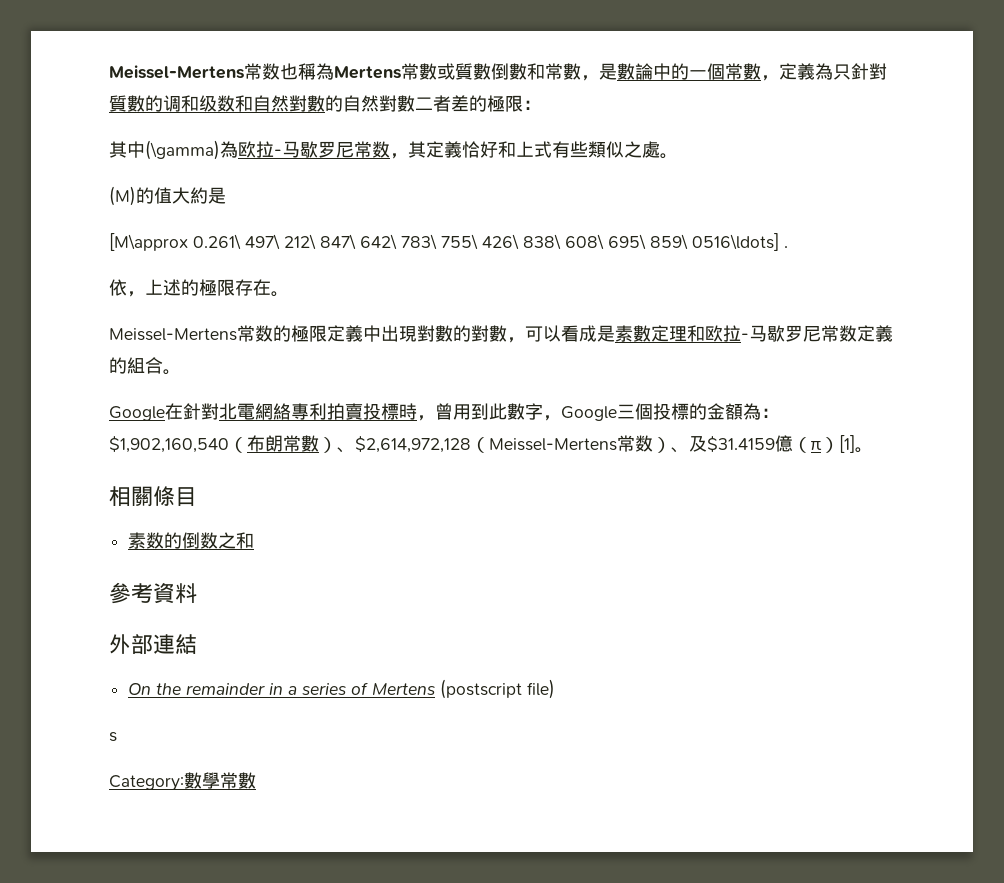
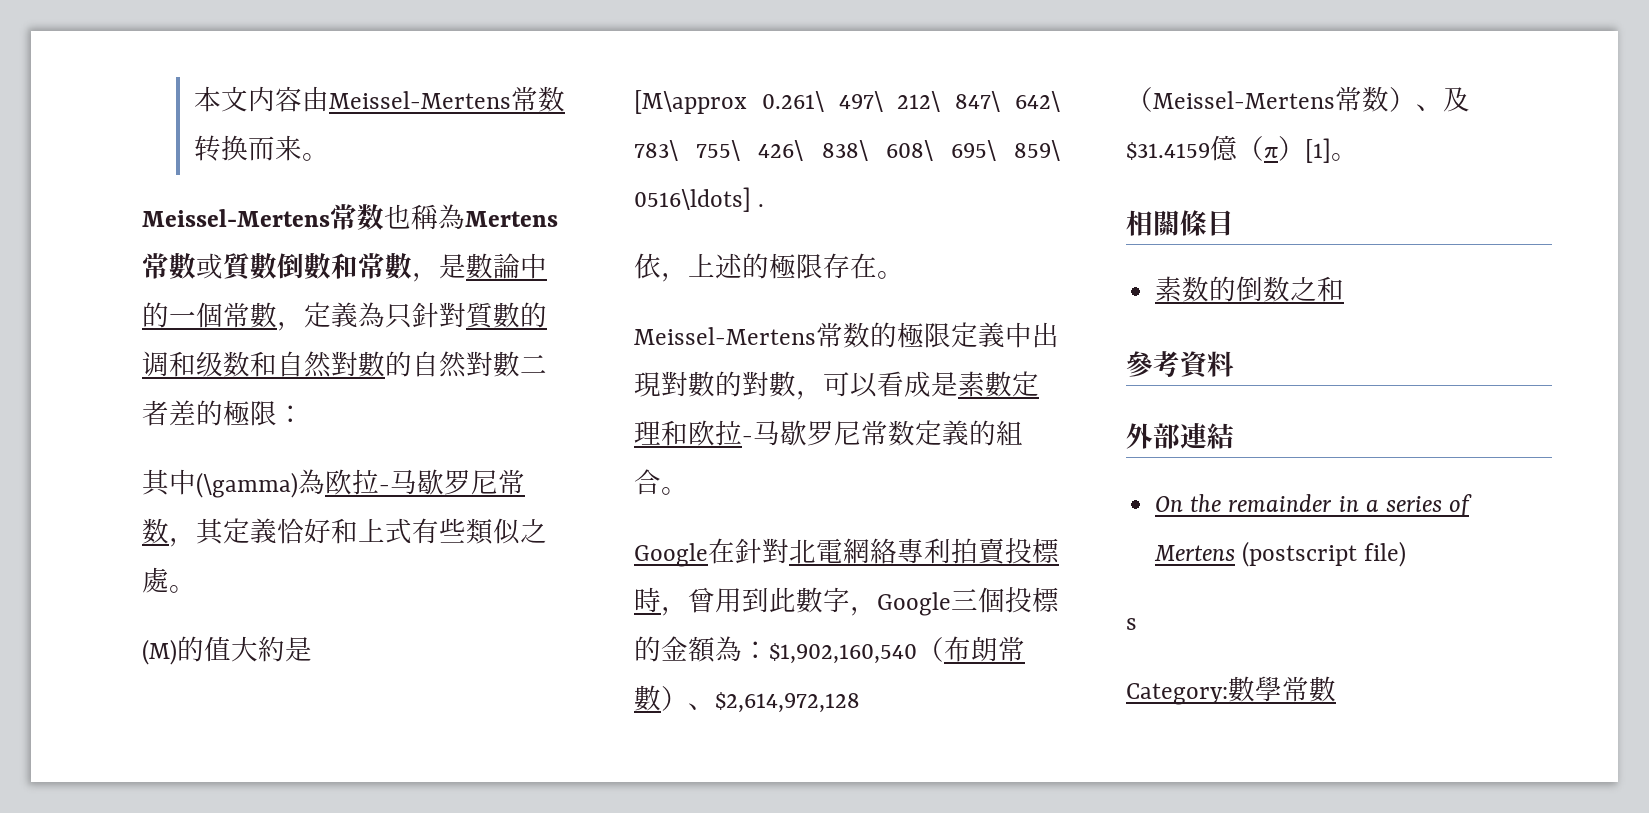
+ 本文内容由Meissel-Mertens常数转换而来。

